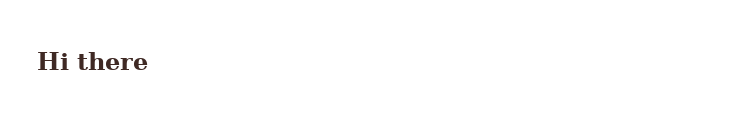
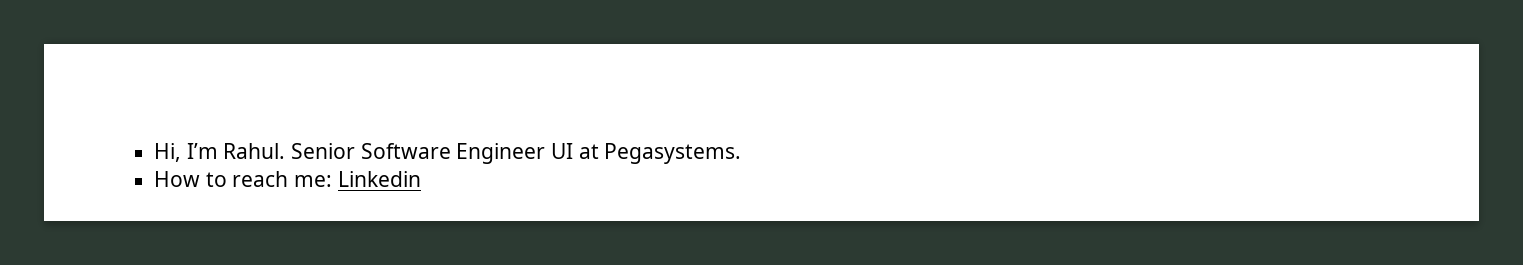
- Hi there
+ Hi, I’m Rahul. Senior Software Engineer UI at Pegasystems.
+ How to reach me: Linkedin

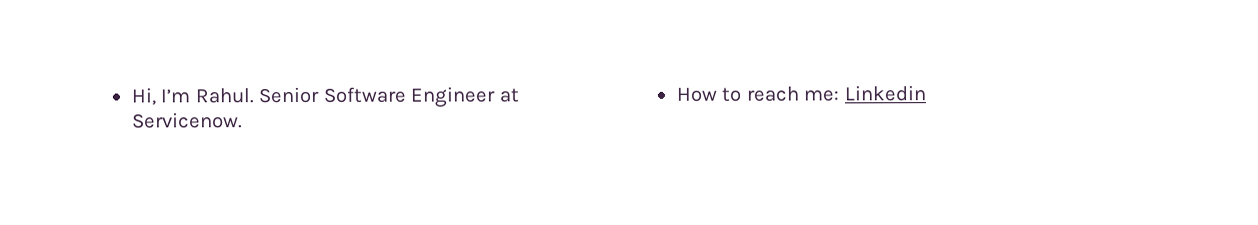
- Senior Software Engineer UI at Pegasystems.
+ Senior Software Engineer at Servicenow.

